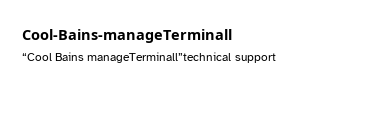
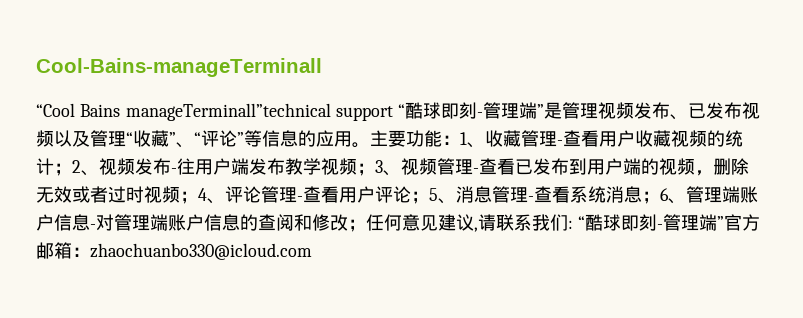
- “Cool Bains manageTerminall”technical support
+ “Cool Bains manageTerminall”technical support “酷球即刻-管理端”是管理视频发布、已发布视频以及管理“收藏”、“评论”等信息的应用。主要功能：1、收藏管理-查看用户收藏视频的统计；2、视频发布-往用户端发布教学视频；3、视频管理-查看已发布到用户端的视频，删除无效或者过时视频；4、评论管理-查看用户评论；5、消息管理-查看系统消息；6、管理端账户信息-对管理端账户信息的查阅和修改；任何意见建议,请联系我们: “酷球即刻-管理端”官方邮箱：zhaochuanbo330@icloud.com

